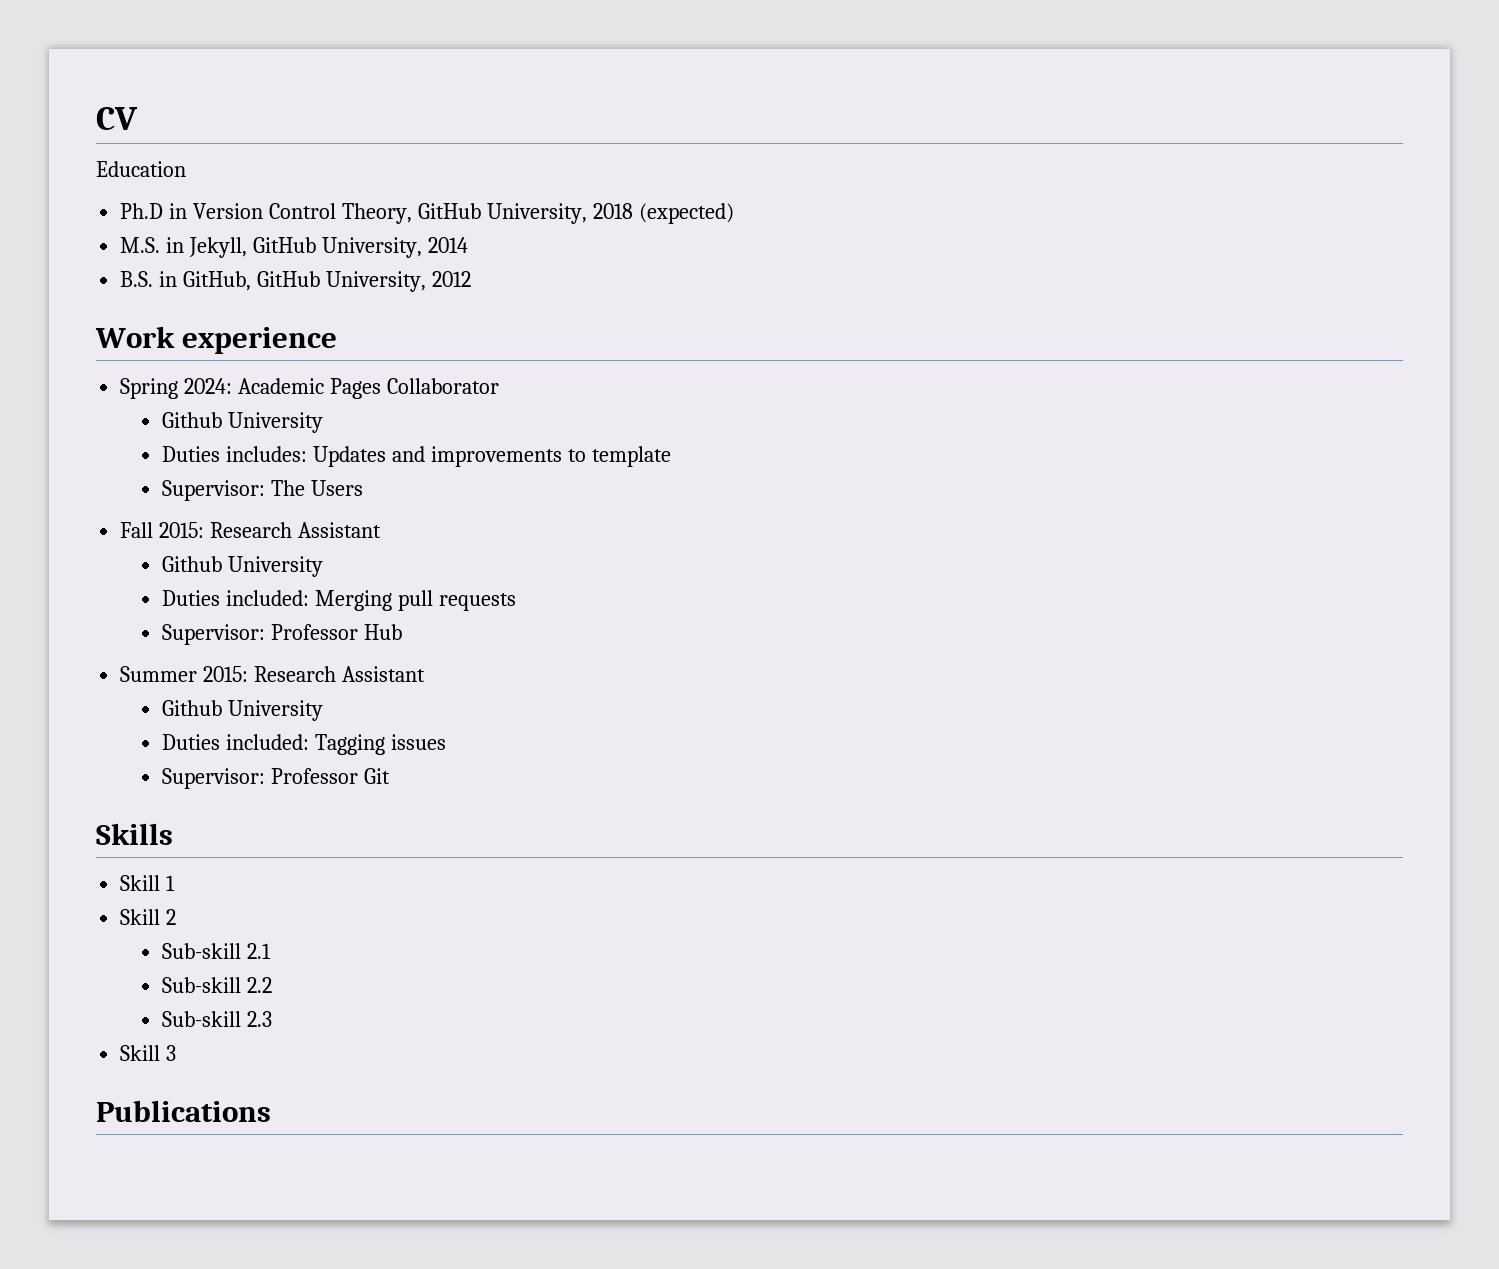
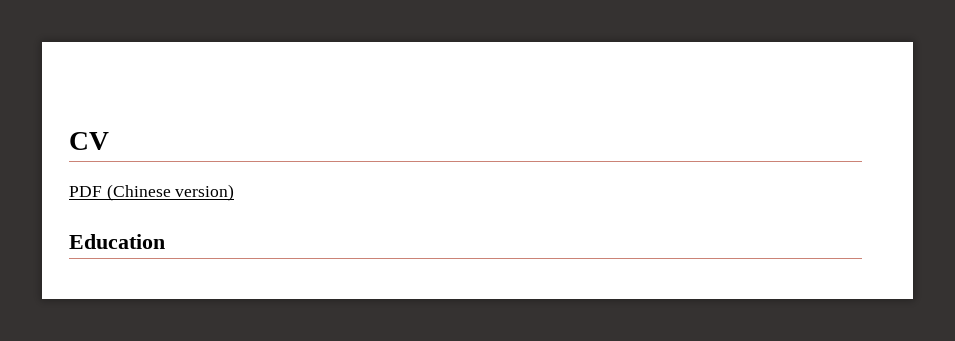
+ PDF (Chinese version)
  Education
- Ph.D in Version Control Theory, GitHub University, 2018 (expected)
- M.S. in Jekyll, GitHub University, 2014
- B.S. in GitHub, GitHub University, 2012
- Work experience
- Spring 2024: Academic Pages Collaborator
- Github University
- Duties includes: Updates and improvements to template
- Supervisor: The Users
- Fall 2015: Research Assistant
- Github University
- Duties included: Merging pull requests
- Supervisor: Professor Hub
- Summer 2015: Research Assistant
- Github University
- Duties included: Tagging issues
- Supervisor: Professor Git
- Skills
- Skill 1
- Skill 2
- Sub-skill 2.1
- Sub-skill 2.2
- Sub-skill 2.3
- Skill 3
- Publications

